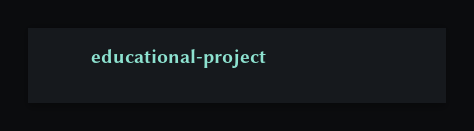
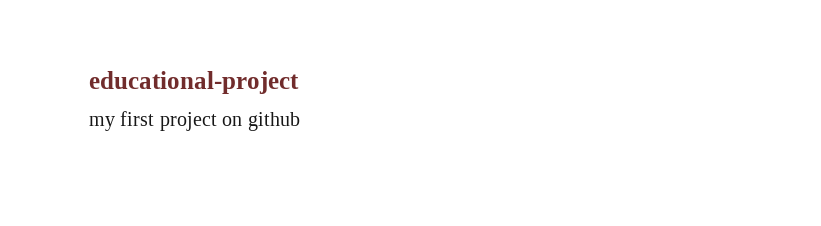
+ my first project on github

